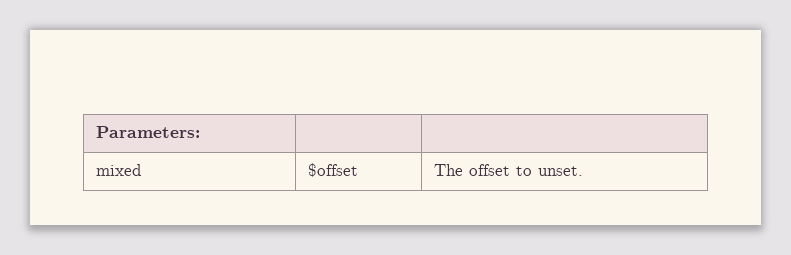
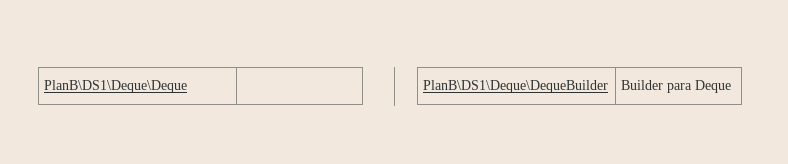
- Parameters: | |
- mixed | $offset | The offset to unset.
+ PlanB\DS1\Deque\Deque |
+ PlanB\DS1\Deque\DequeBuilder | Builder para Deque

